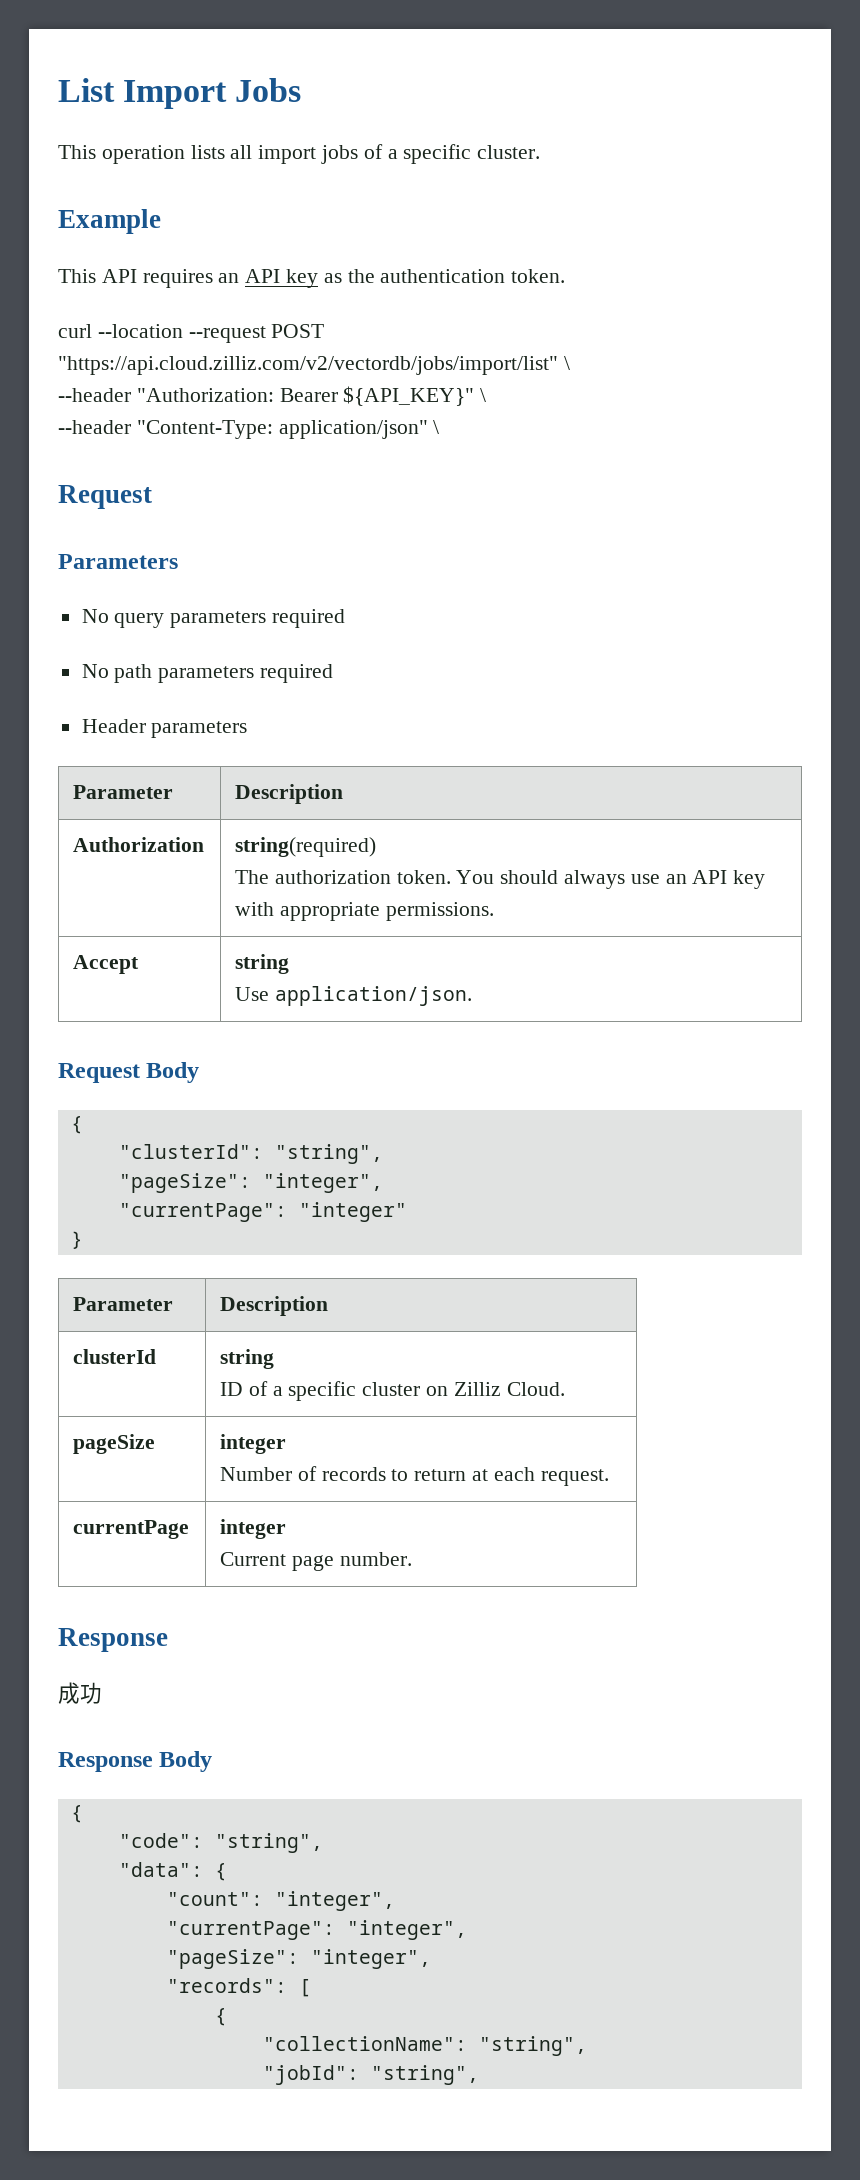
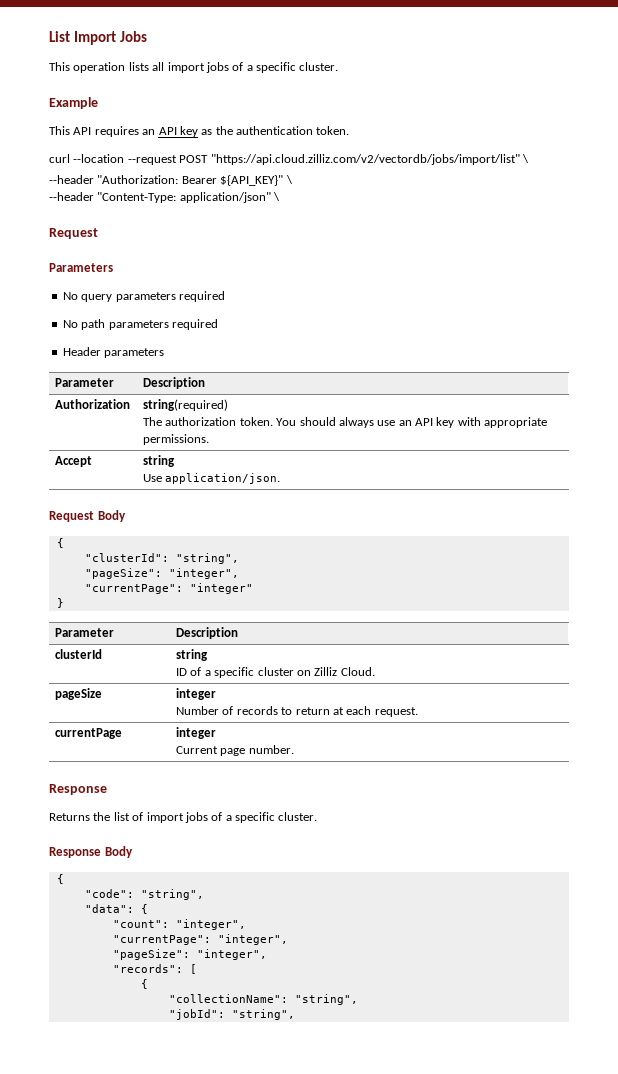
- 成功
+ Returns the list of import jobs of a specific cluster.

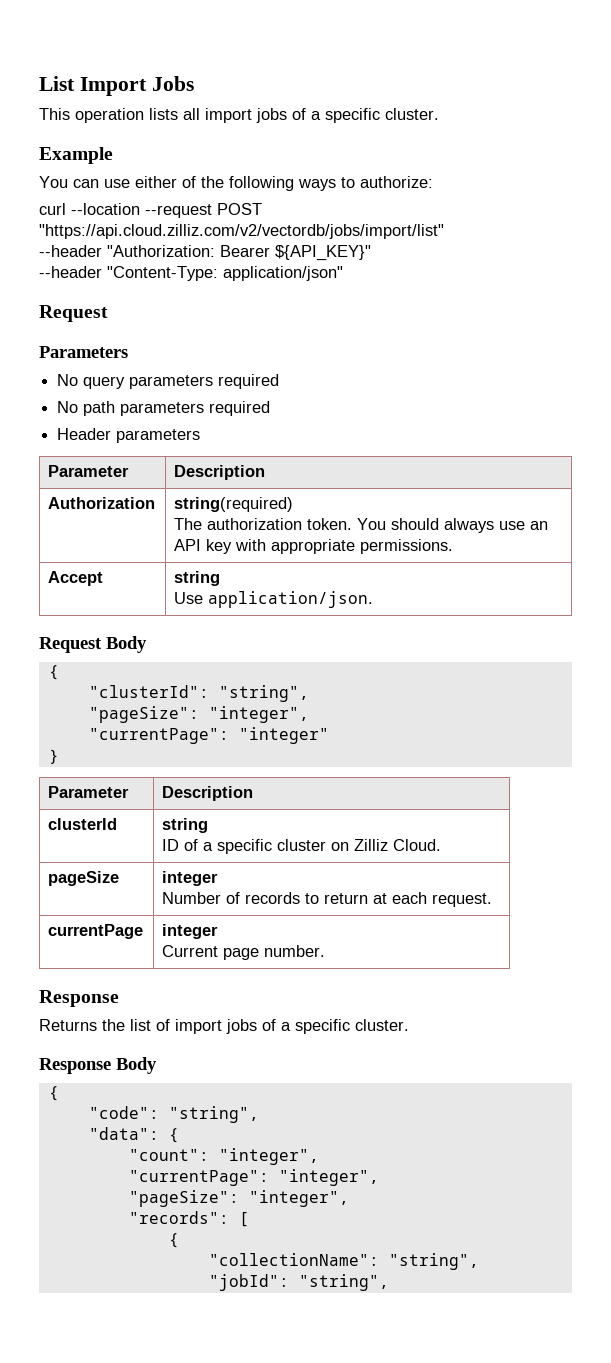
- This API requires an API key as the authentication token.
+ You can use either of the following ways to authorize:
- curl --location --request POST "https://api.cloud.zilliz.com/v2/vectordb/jobs/import/list" \
+ curl --location --request POST "https://api.cloud.zilliz.com/v2/vectordb/jobs/import/list"
- --header "Authorization: Bearer ${API_KEY}" \
+ --header "Authorization: Bearer ${API_KEY}"
- --header "Content-Type: application/json" \
+ --header "Content-Type: application/json"

